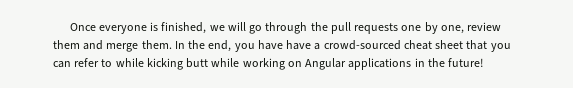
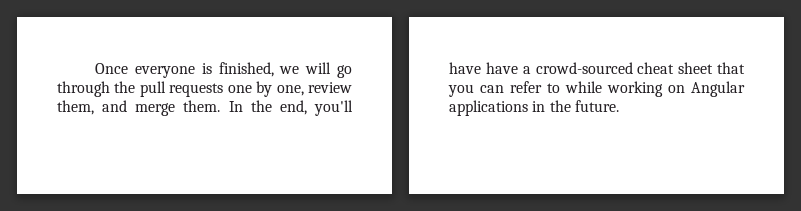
- Once everyone is finished, we will go through the pull requests one by one, review them and merge them.
+ Once everyone is finished, we will go through the pull requests one by one, review them, and merge them.
- In the end, you have have a crowd-sourced cheat sheet that you can refer to while kicking butt while working on Angular applications in the future!
+ In the end, you'll have have a crowd-sourced cheat sheet that you can refer to while working on Angular applications in the future.

